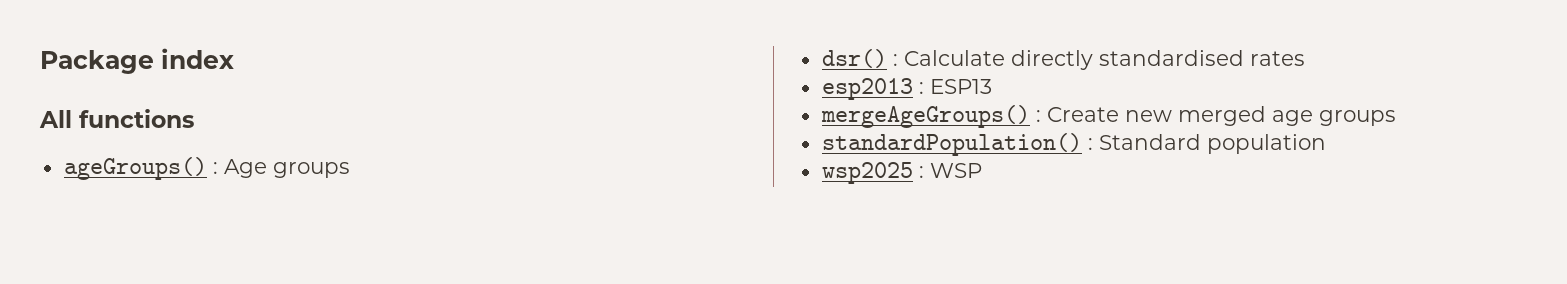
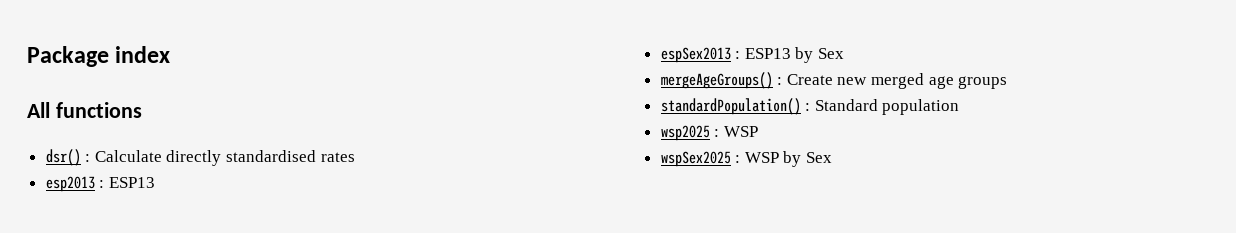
- ageGroups() : Age groups
+ espSex2013 : ESP13 by Sex
+ wspSex2025 : WSP by Sex

